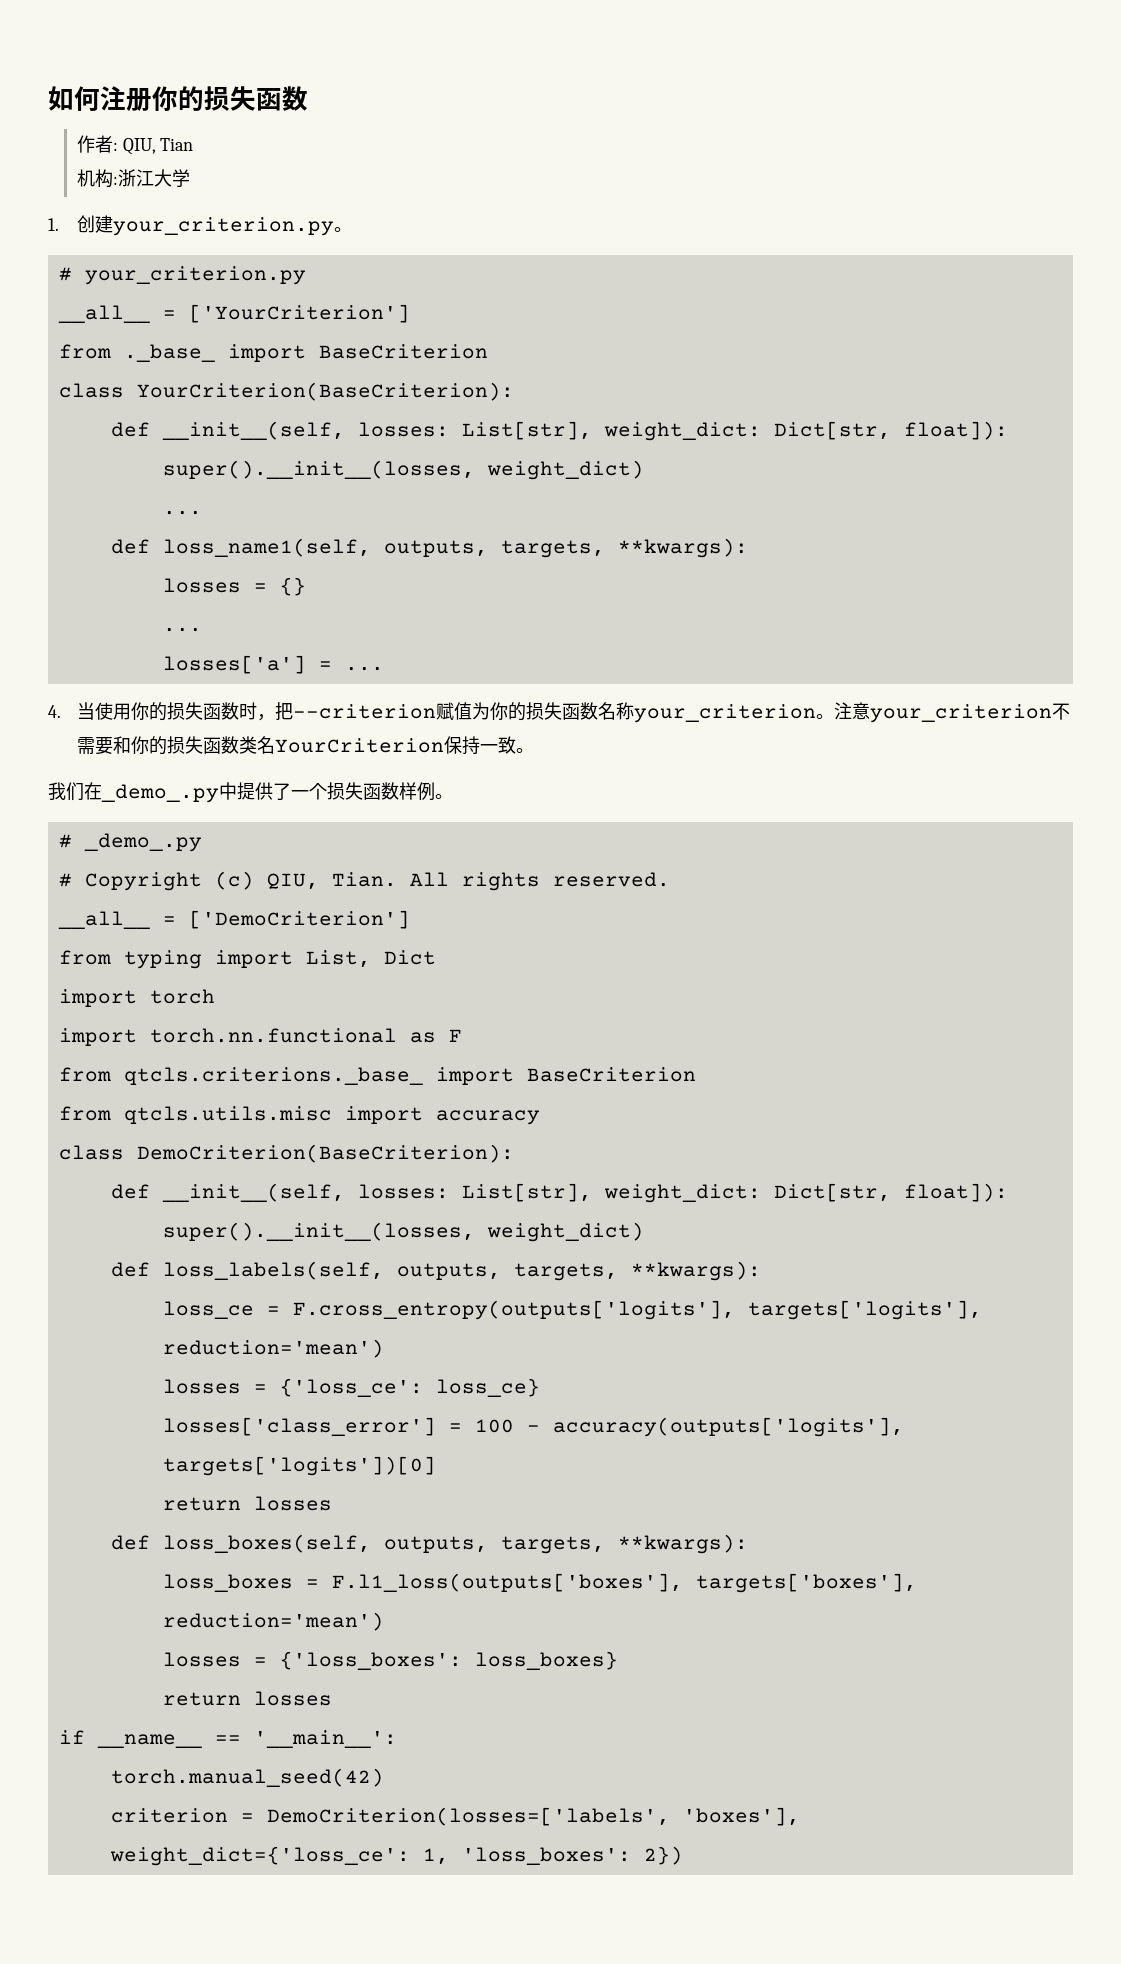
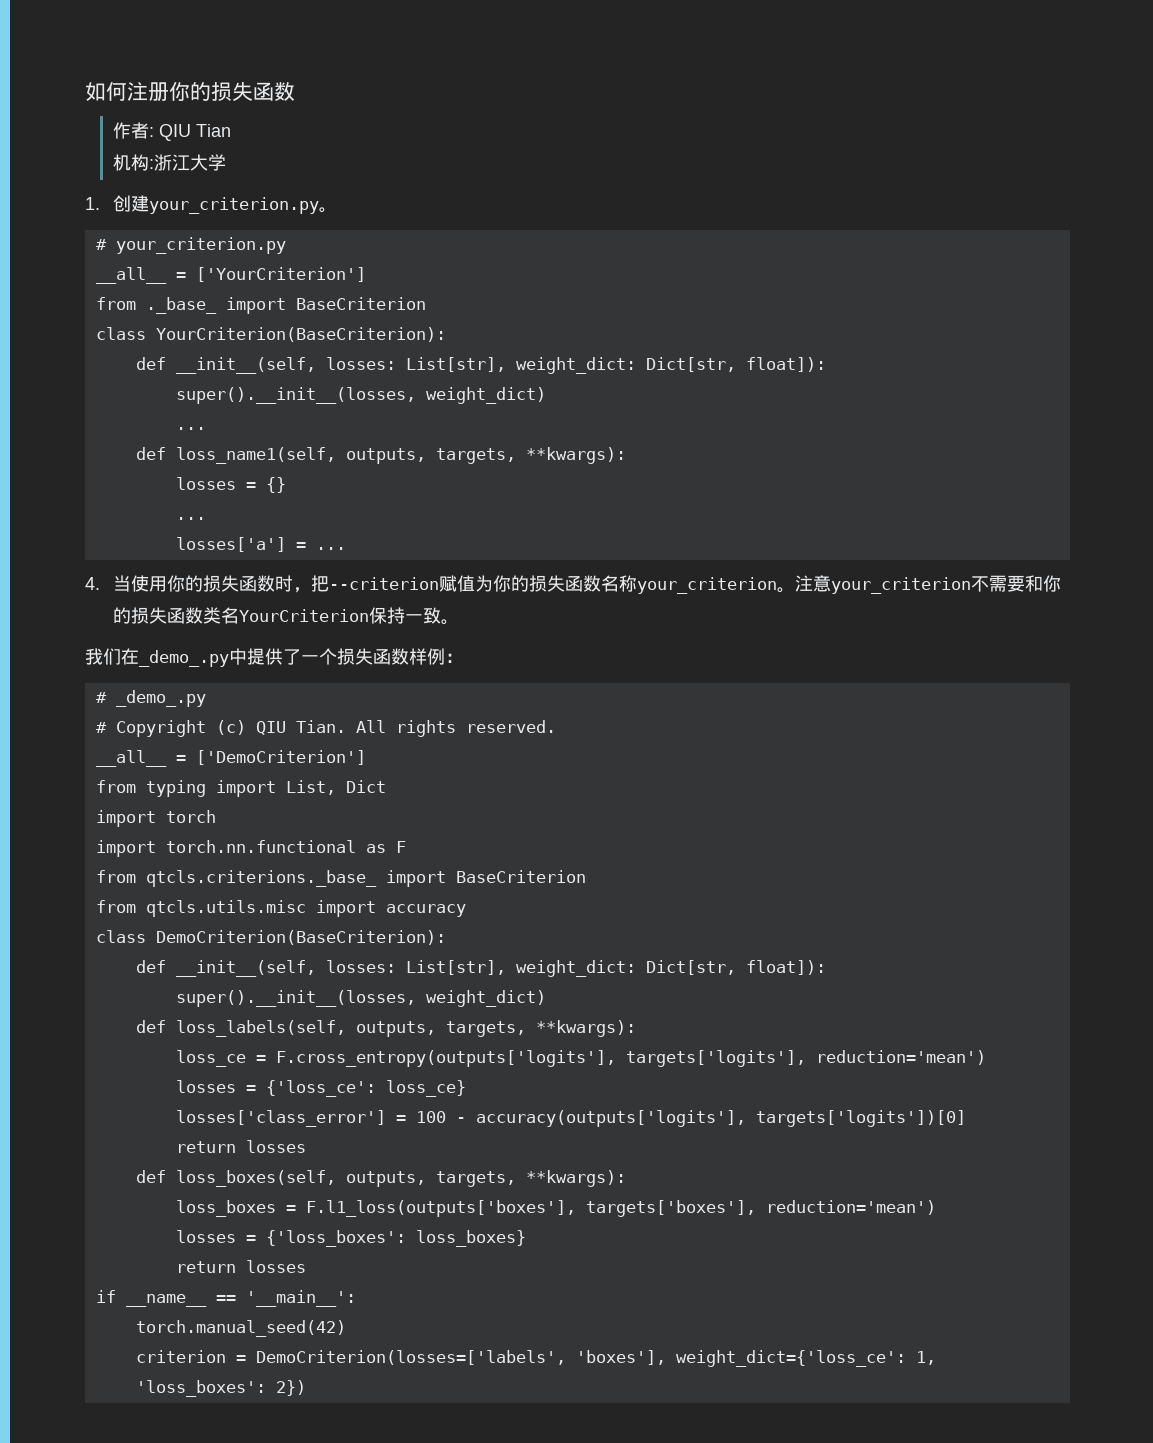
- 作者: QIU, Tian
+ 作者: QIU Tian
- 我们在_demo_.py中提供了一个损失函数样例。
+ 我们在_demo_.py中提供了一个损失函数样例：
- # Copyright (c) QIU, Tian.
+ # Copyright (c) QIU Tian.

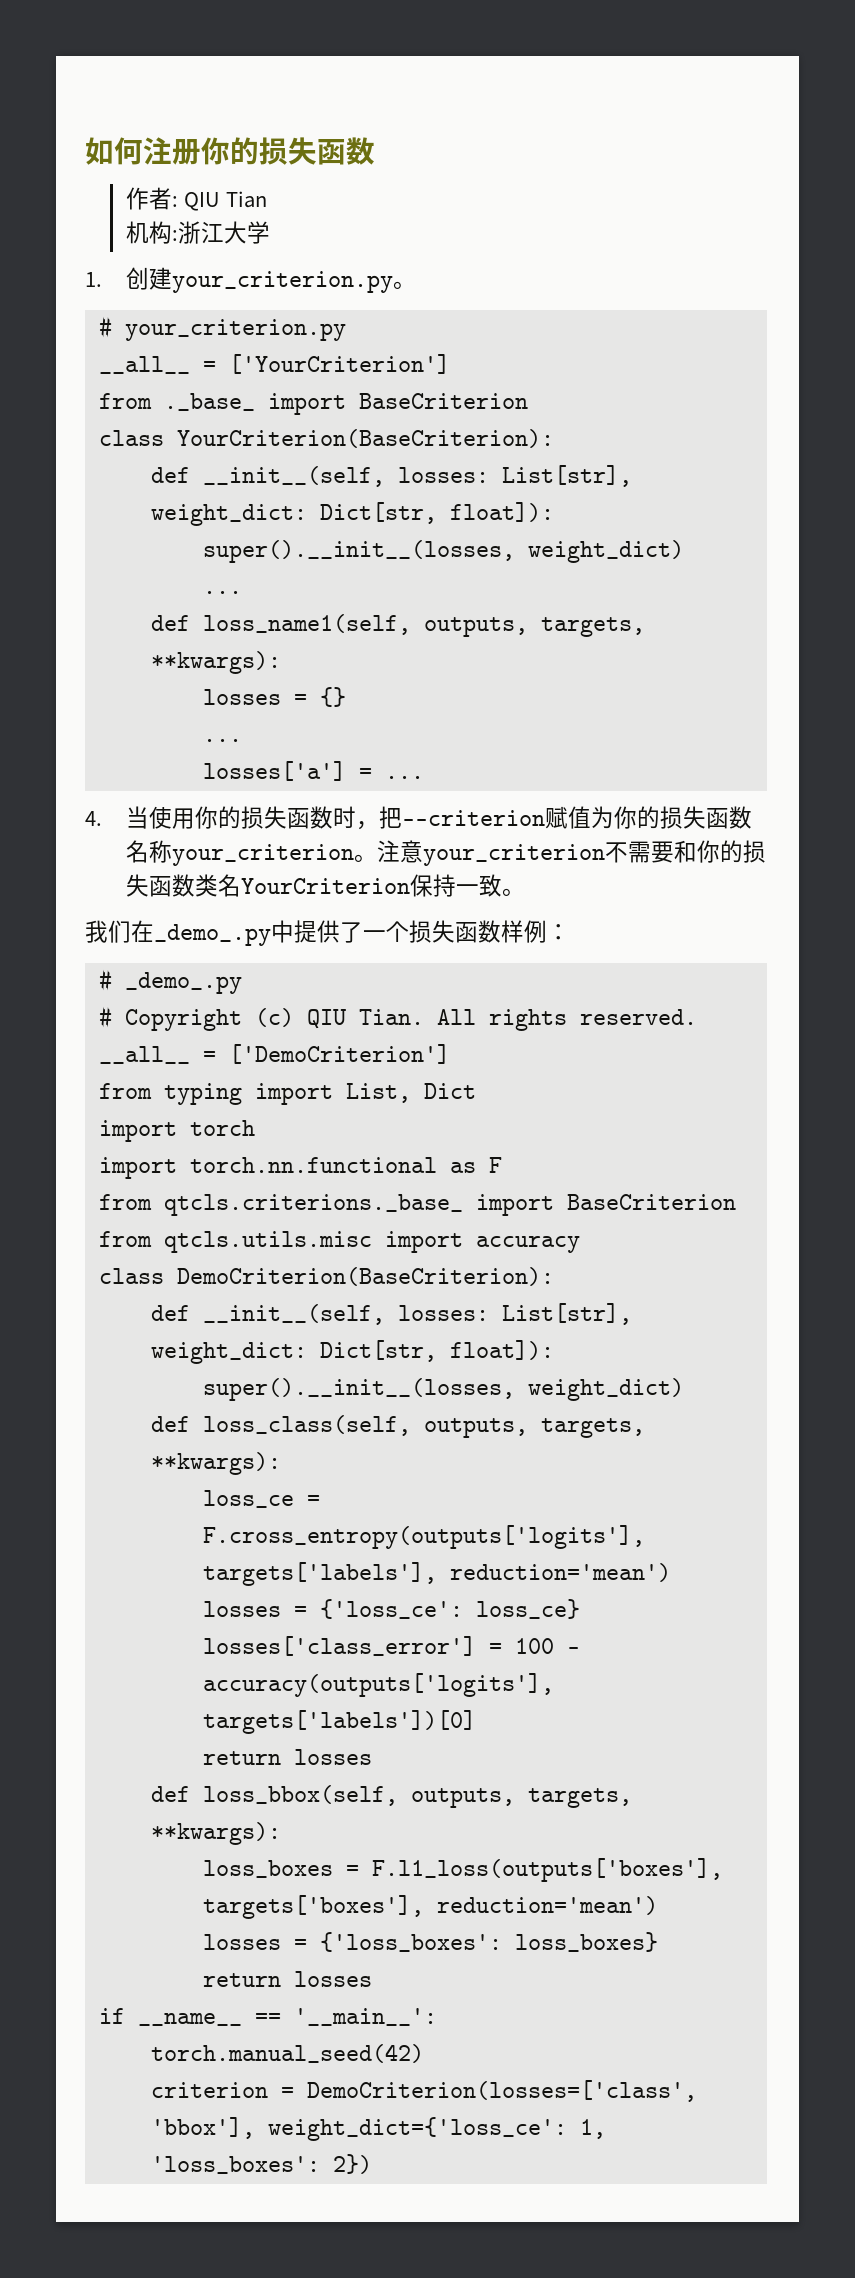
- def loss_labels(self, outputs, targets, **kwargs):
+ def loss_class(self, outputs, targets, **kwargs):
- loss_ce = F.cross_entropy(outputs['logits'], targets['logits'], reduction='mean')
+ loss_ce = F.cross_entropy(outputs['logits'], targets['labels'], reduction='mean')
- losses['class_error'] = 100 - accuracy(outputs['logits'], targets['logits'])[0]
+ losses['class_error'] = 100 - accuracy(outputs['logits'], targets['labels'])[0]
- def loss_boxes(self, outputs, targets, **kwargs):
+ def loss_bbox(self, outputs, targets, **kwargs):
- criterion = DemoCriterion(losses=['labels', 'boxes'], weight_dict={'loss_ce': 1, 'loss_boxes': 2})
+ criterion = DemoCriterion(losses=['class', 'bbox'], weight_dict={'loss_ce': 1, 'loss_boxes': 2})

